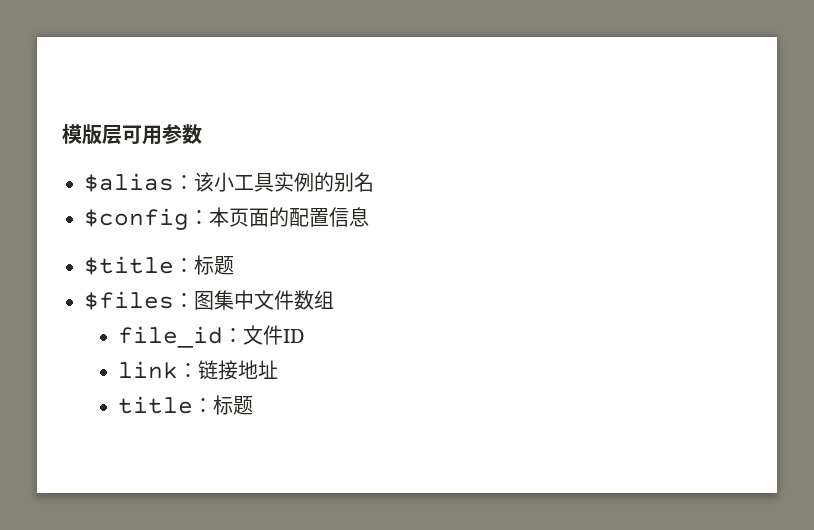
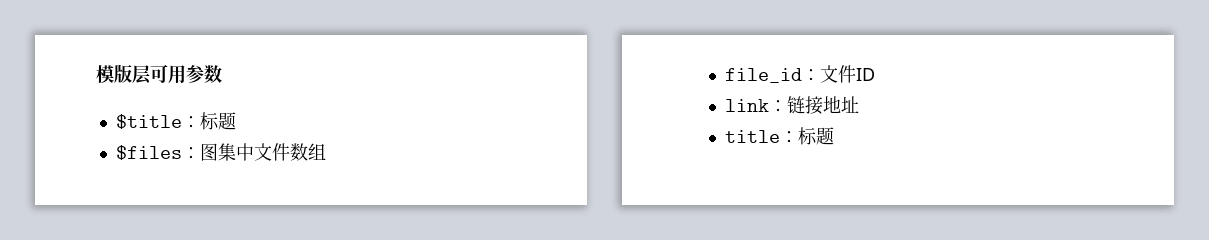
- $alias：该小工具实例的别名
- $config：本页面的配置信息

